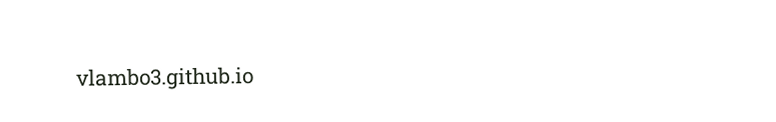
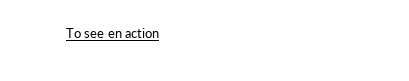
- vlambo3.github.io
+ To see en action

